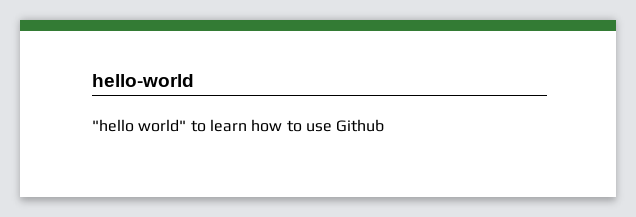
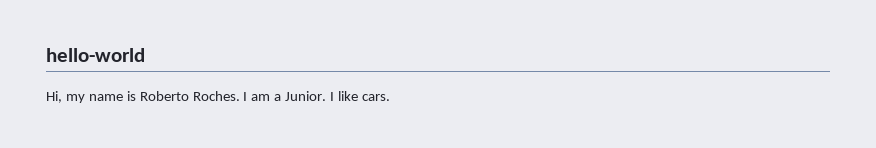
- "hello world" to learn how to use Github
+ Hi, my name is Roberto Roches. I am a Junior. I like cars.

